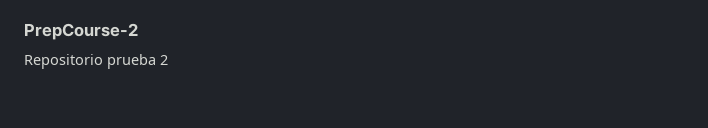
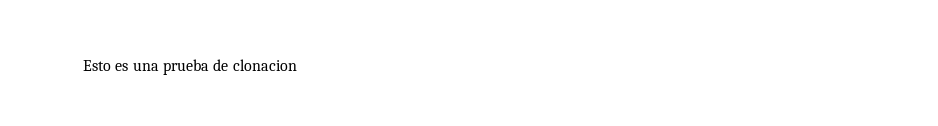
- PrepCourse-2
- Repositorio prueba 2
+ Esto es una prueba de clonacion

